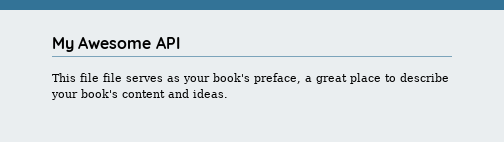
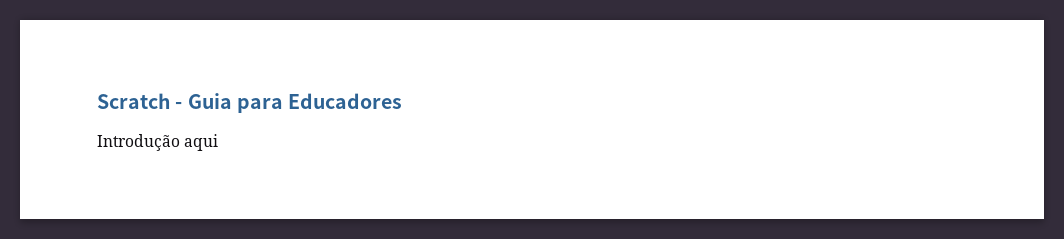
- My Awesome API
- This file file serves as your book's preface, a great place to describe your book's content and ideas.
+ Scratch - Guia para Educadores
+ Introdução aqui

